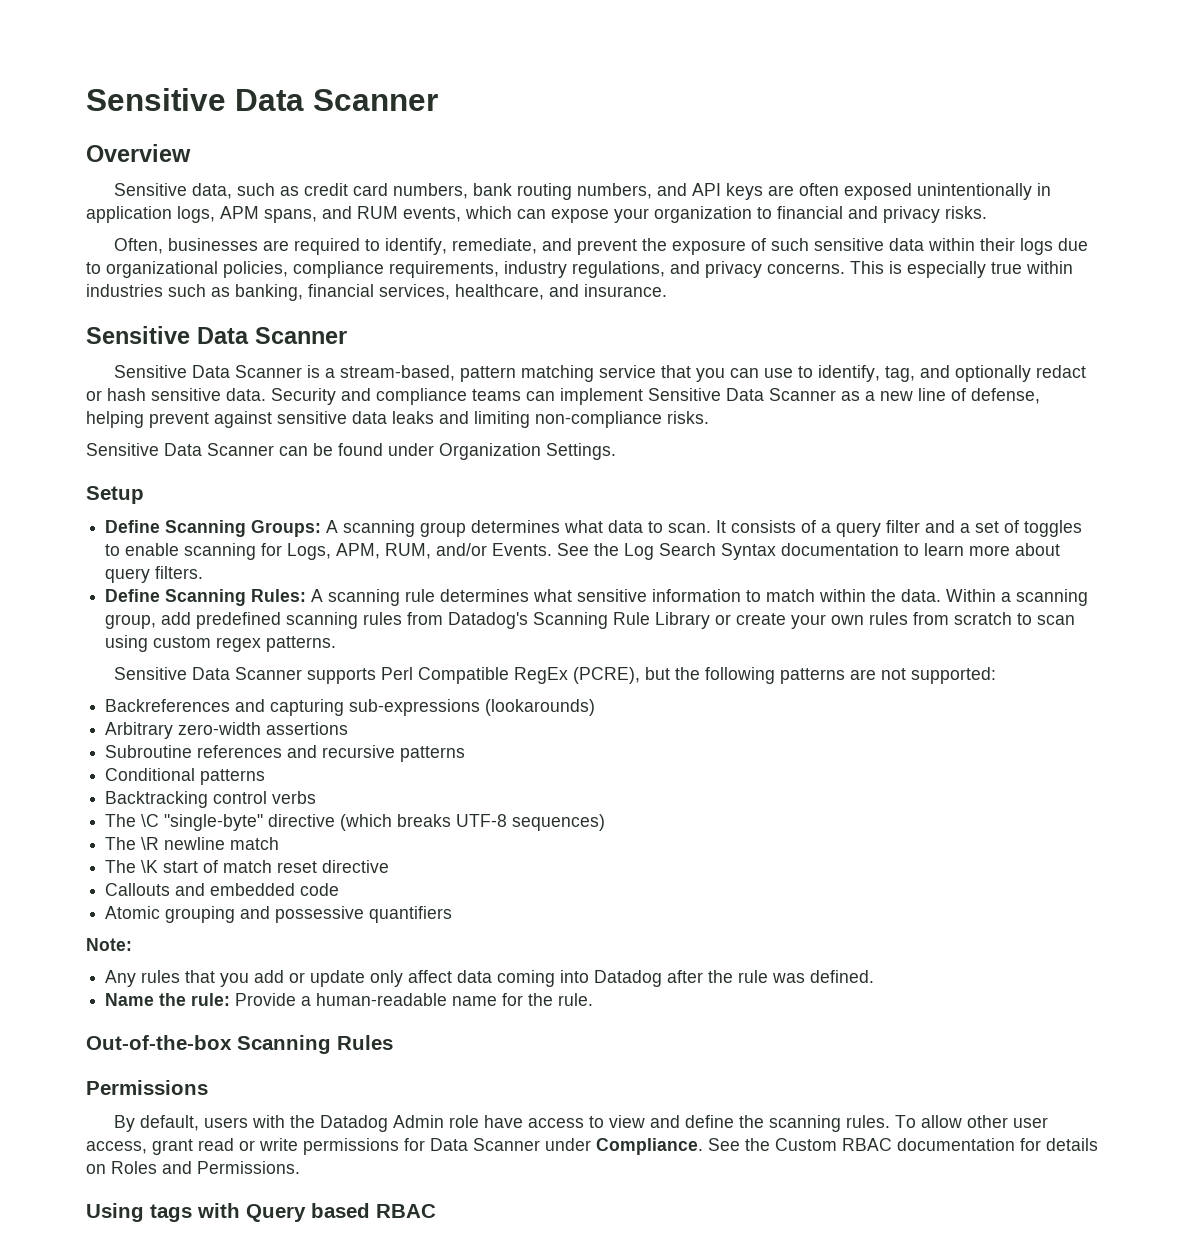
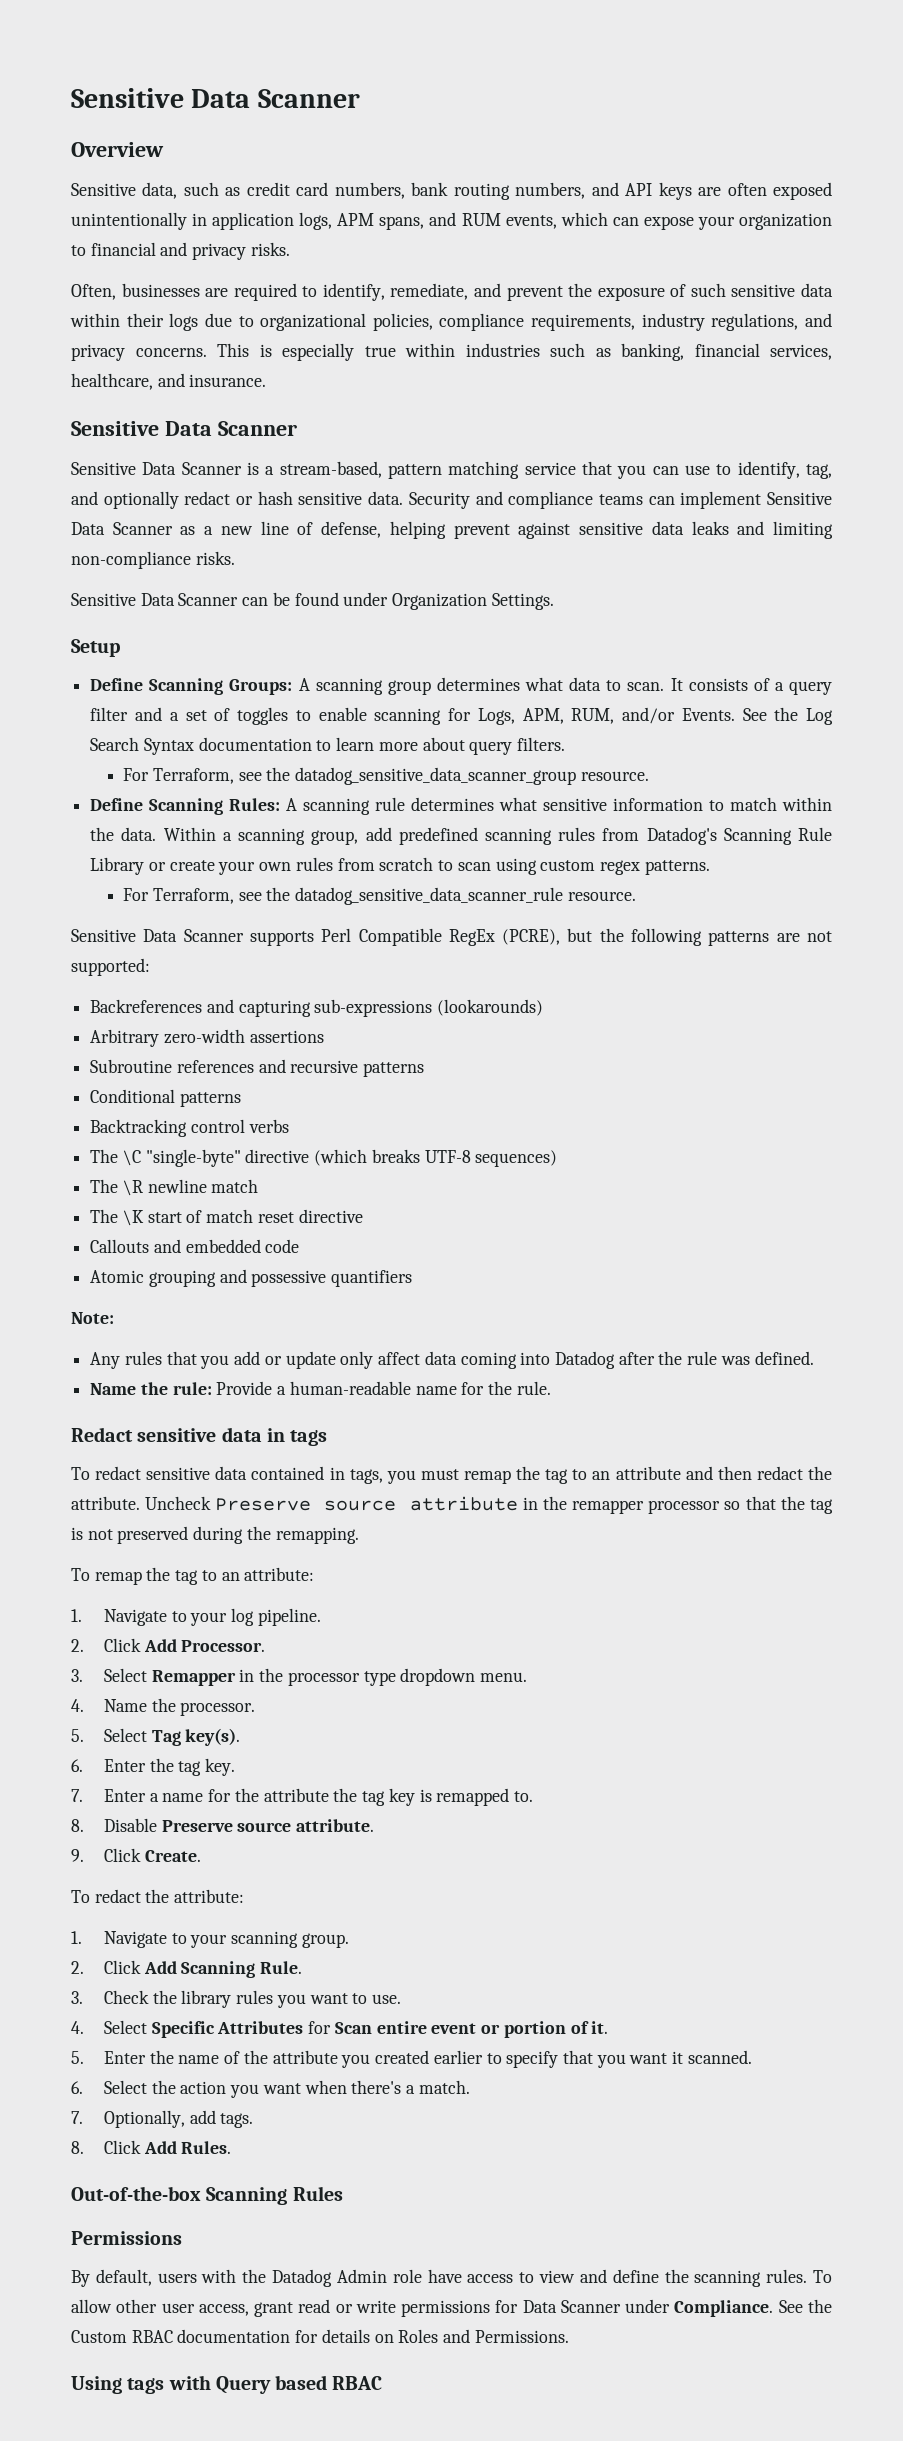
+ For Terraform, see the datadog_sensitive_data_scanner_group resource.
+ For Terraform, see the datadog_sensitive_data_scanner_rule resource.
+ Redact sensitive data in tags
+ To redact sensitive data contained in tags, you must remap the tag to an attribute and then redact the attribute. Uncheck Preserve source attribute in the remapper processor so that the tag is not preserved during the remapping.
+ To remap the tag to an attribute:
+ 1. Navigate to your log pipeline.
+ 2. Click Add Processor.
+ 3. Select Remapper in the processor type dropdown menu.
+ 4. Name the processor.
+ 5. Select Tag key(s).
+ 6. Enter the tag key.
+ 7. Enter a name for the attribute the tag key is remapped to.
+ 8. Disable Preserve source attribute.
+ 9. Click Create.
+ To redact the attribute:
+ 1. Navigate to your scanning group.
+ 2. Click Add Scanning Rule.
+ 3. Check the library rules you want to use.
+ 4. Select Specific Attributes for Scan entire event or portion of it.
+ 5. Enter the name of the attribute you created earlier to specify that you want it scanned.
+ 6. Select the action you want when there's a match.
+ 7. Optionally, add tags.
+ 8. Click Add Rules.

